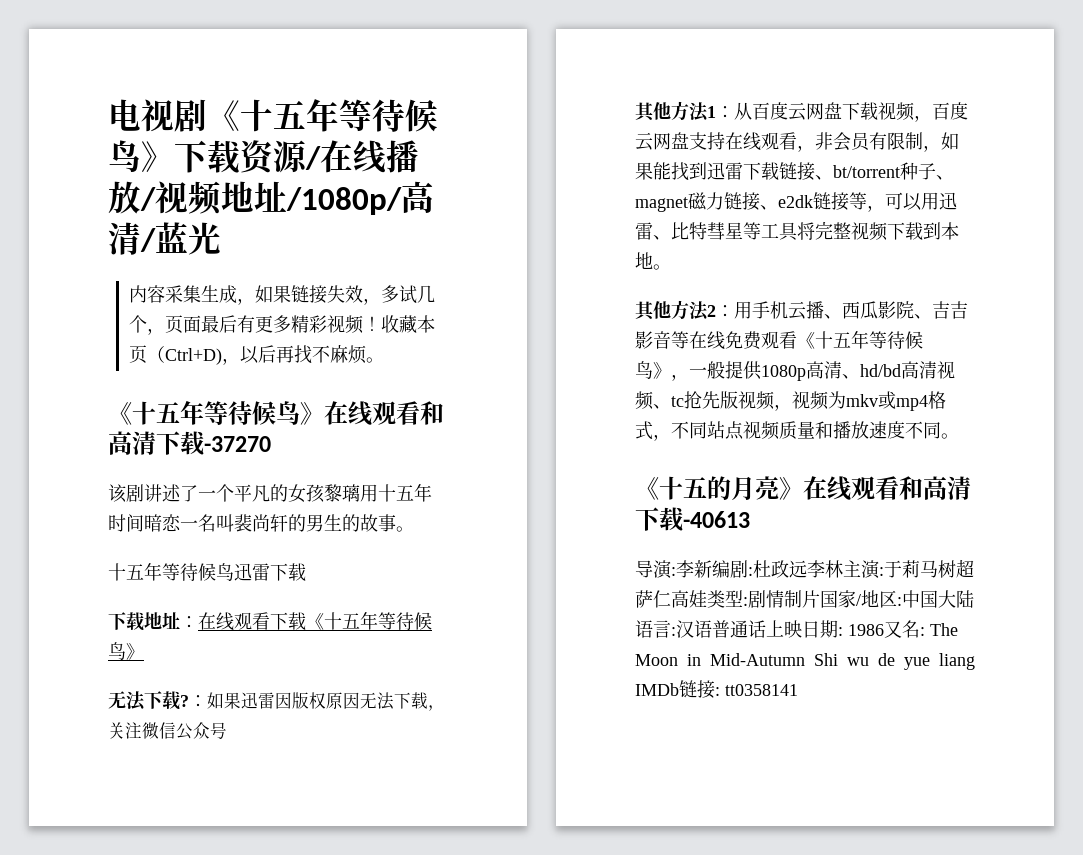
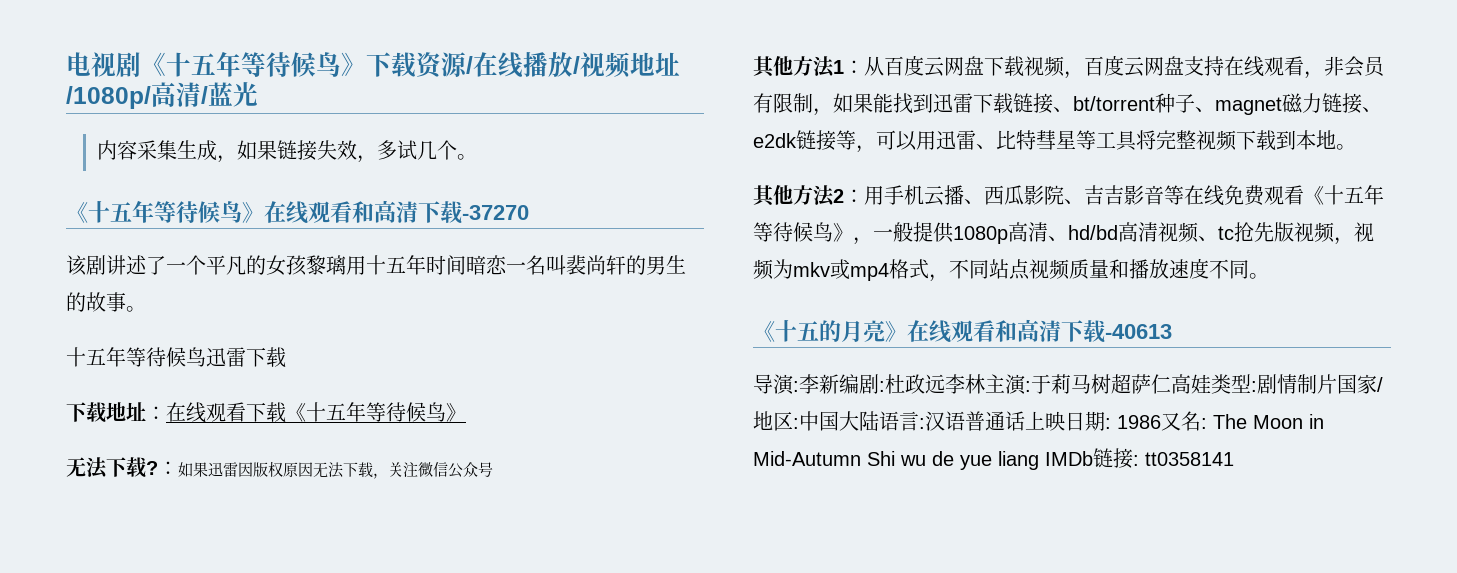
- 内容采集生成，如果链接失效，多试几个，页面最后有更多精彩视频！收藏本页（Ctrl+D)，以后再找不麻烦。
+ 内容采集生成，如果链接失效，多试几个。

